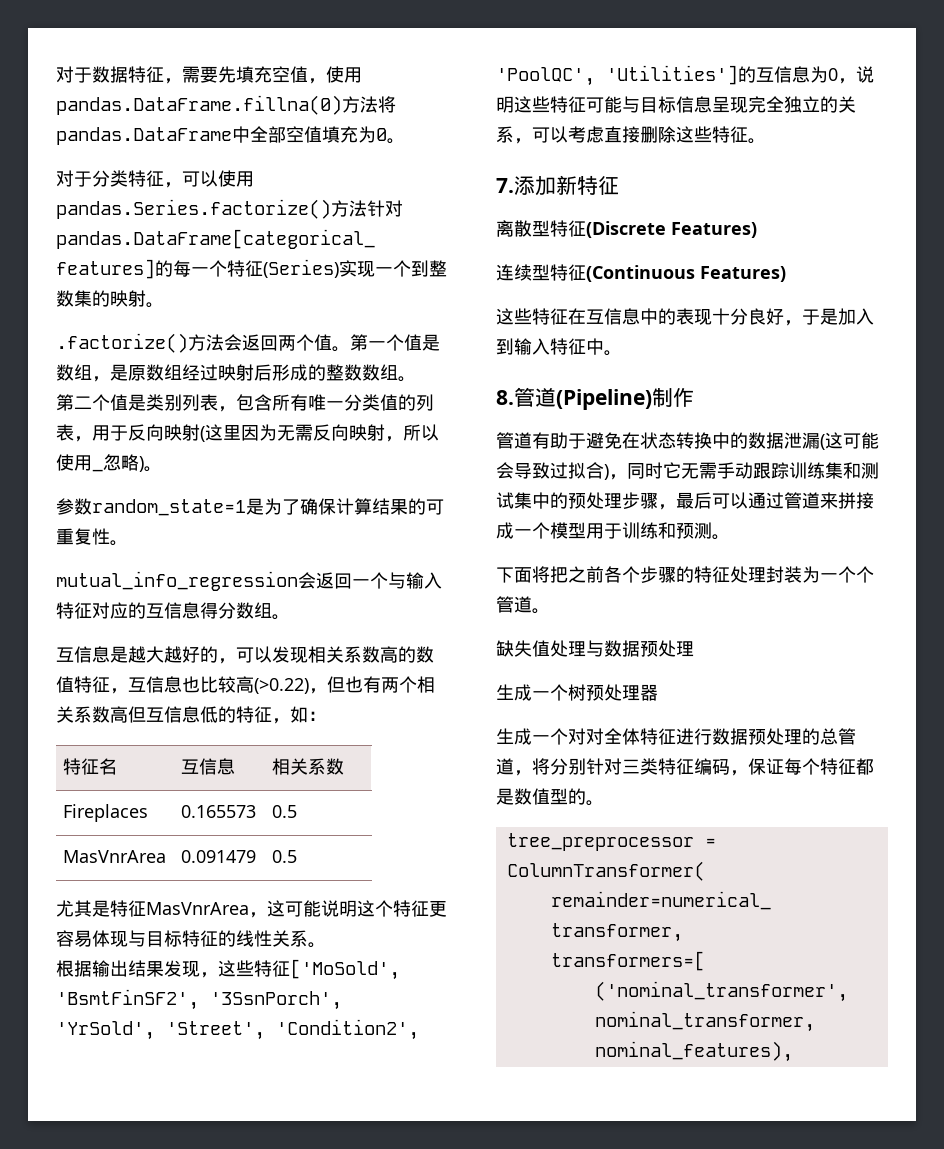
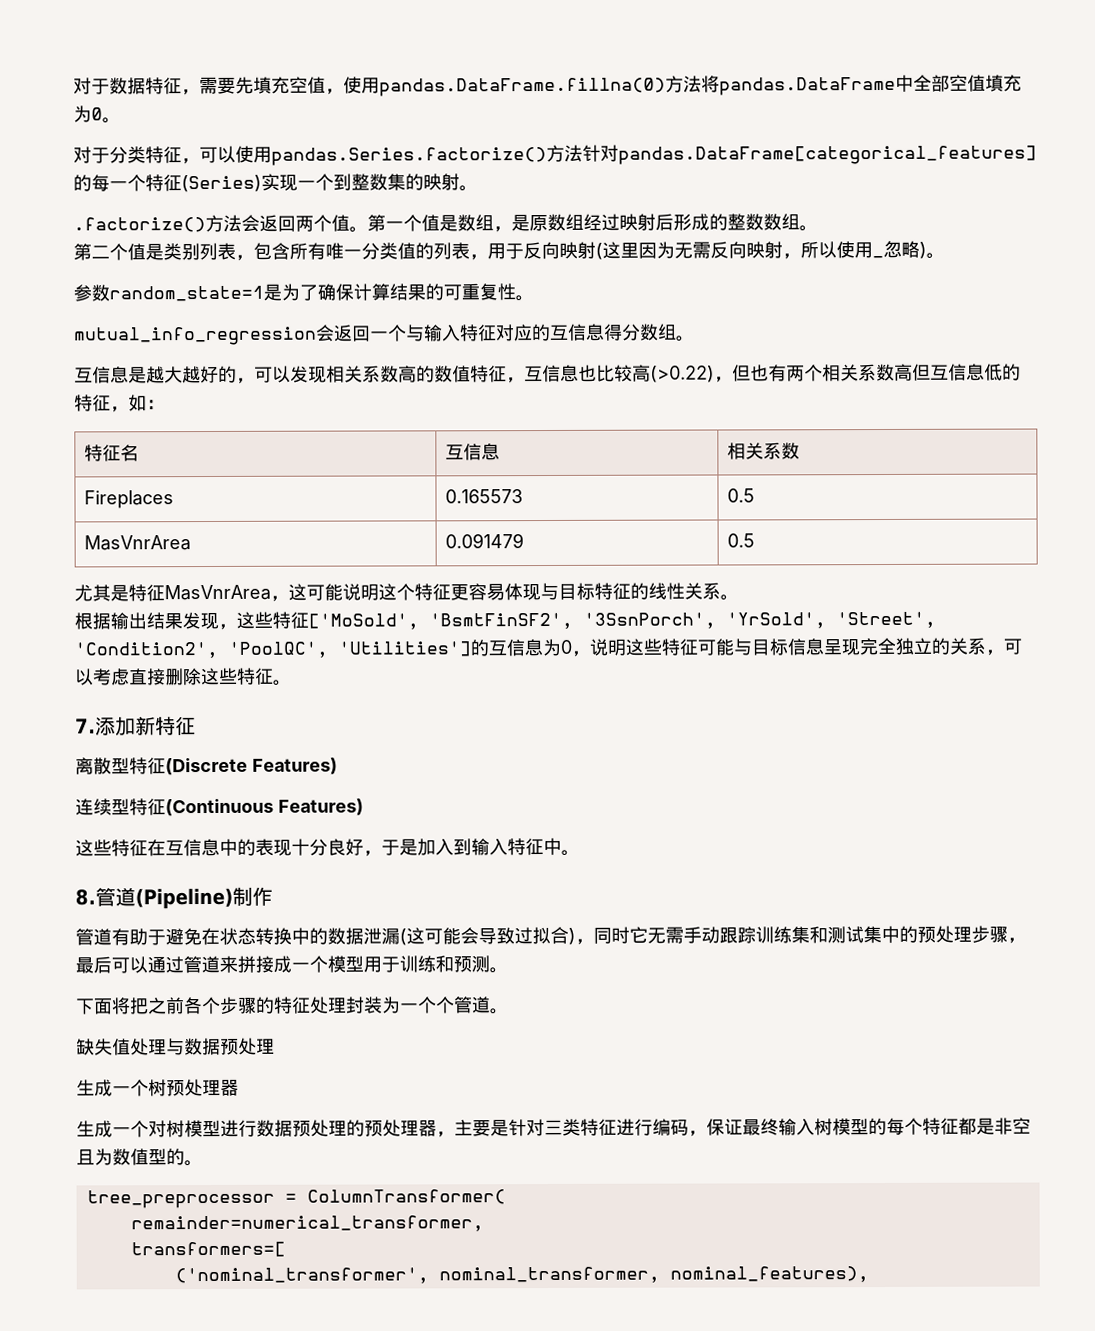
- 生成一个对对全体特征进行数据预处理的总管道，将分别针对三类特征编码，保证每个特征都是数值型的。
+ 生成一个对树模型进行数据预处理的预处理器，主要是针对三类特征进行编码，保证最终输入树模型的每个特征都是非空且为数值型的。

